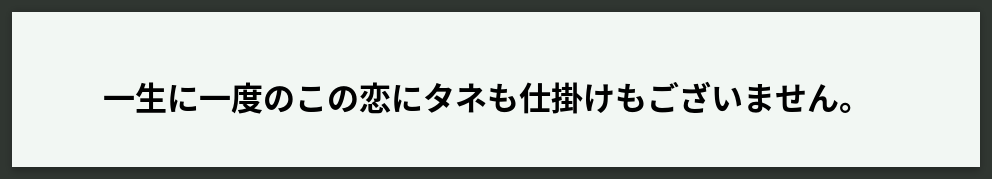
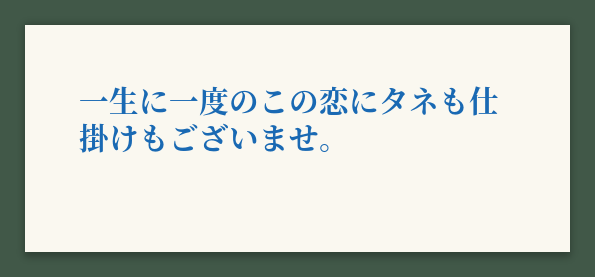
- 一生に一度のこの恋にタネも仕掛けもございません。
+ 一生に一度のこの恋にタネも仕掛けもございませ。

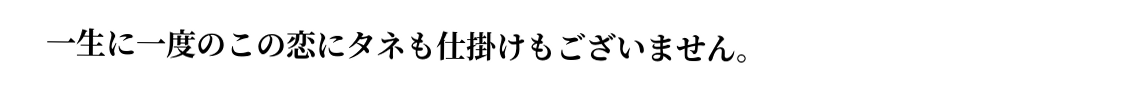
- 一生に一度のこの恋にタネも仕掛けもございませ。
+ 一生に一度のこの恋にタネも仕掛けもございません。

